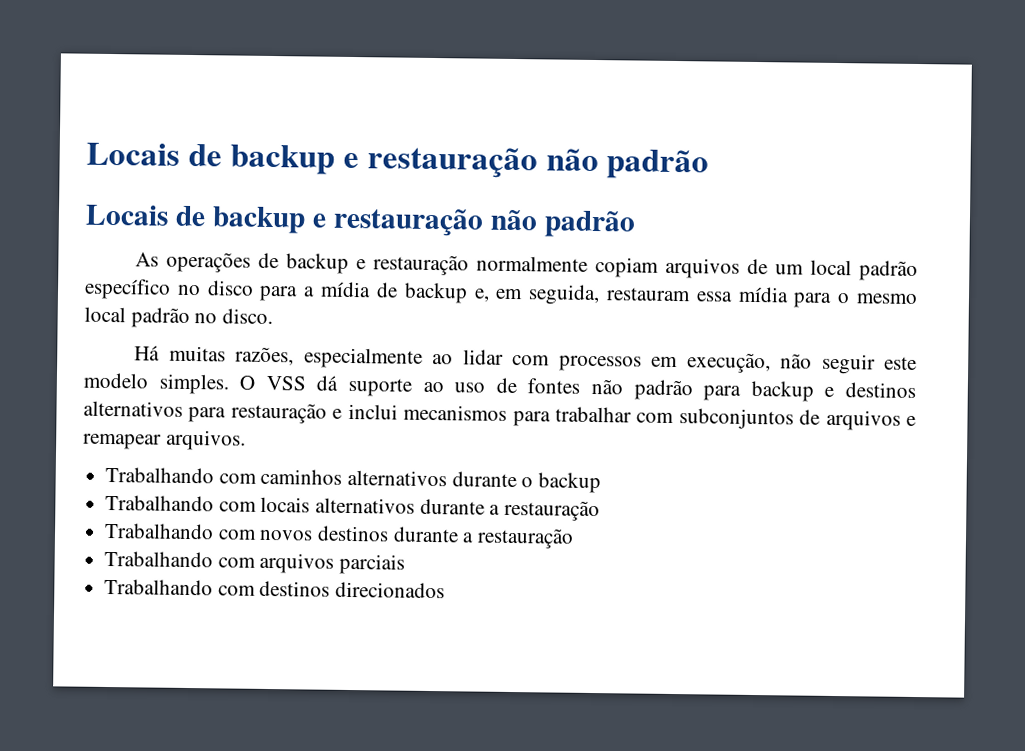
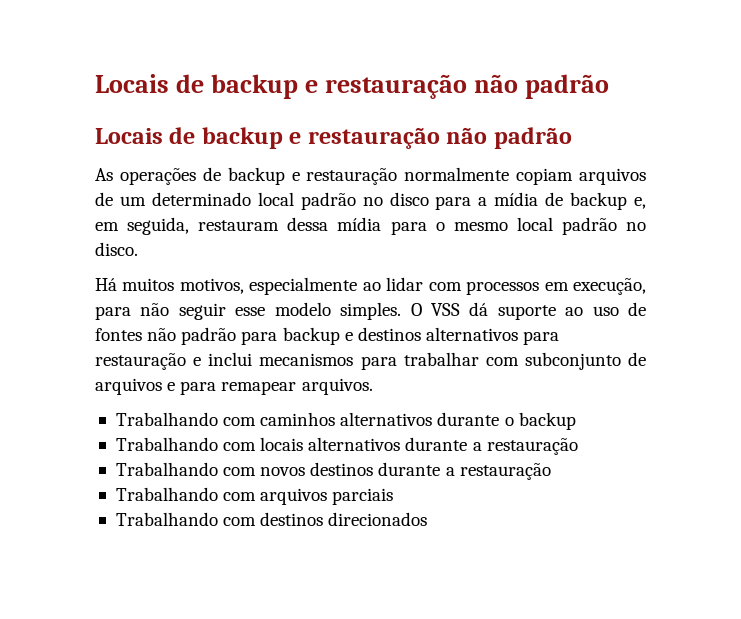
- As operações de backup e restauração normalmente copiam arquivos de um local padrão específico no disco para a mídia de backup e, em seguida, restauram essa mídia para o mesmo local padrão no disco.
+ As operações de backup e restauração normalmente copiam arquivos de um determinado local padrão no disco para a mídia de backup e, em seguida, restauram dessa mídia para o mesmo local padrão no disco.
- Há muitas razões, especialmente ao lidar com processos em execução, não seguir este modelo simples.
+ Há muitos motivos, especialmente ao lidar com processos em execução, para não seguir esse modelo simples.
- O VSS dá suporte ao uso de fontes não padrão para backup e destinos alternativos para restauração e inclui mecanismos para trabalhar com subconjuntos de arquivos e remapear arquivos.
+ O VSS dá suporte ao uso de fontes não padrão para backup e destinos alternativos para restauração e inclui mecanismos para trabalhar com subconjunto de arquivos e para remapear arquivos.

